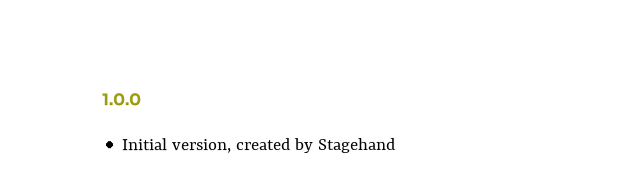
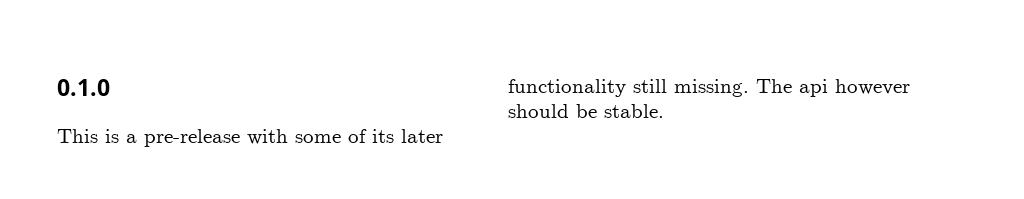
- 1.0.0
- Initial version, created by Stagehand
+ 0.1.0
+ This is a pre-release with some of its later functionality still missing. The api however should be stable.

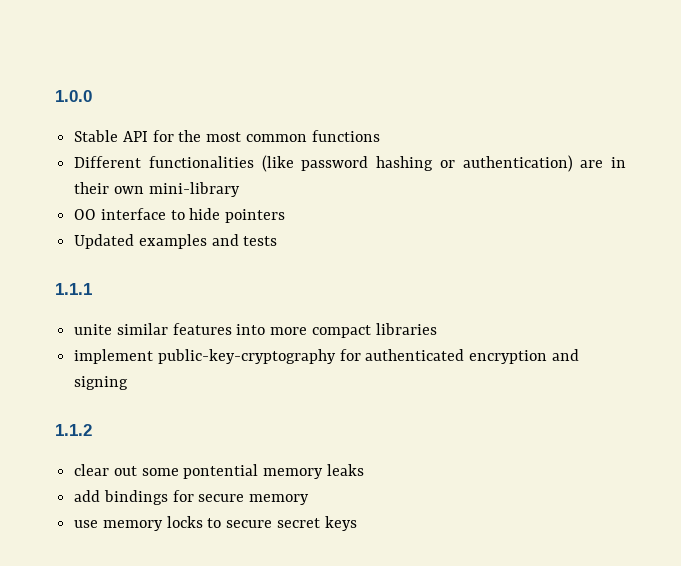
- 0.1.0
- This is a pre-release with some of its later functionality still missing. The api however should be stable.
+ 1.0.0
+ Stable API for the most common functions
+ Different functionalities (like password hashing or authentication) are in their own mini-library
+ OO interface to hide pointers
+ Updated examples and tests
+ 1.1.1
+ unite similar features into more compact libraries
+ implement public-key-cryptography for authenticated encryption and signing
+ 1.1.2
+ clear out some pontential memory leaks
+ add bindings for secure memory
+ use memory locks to secure secret keys

